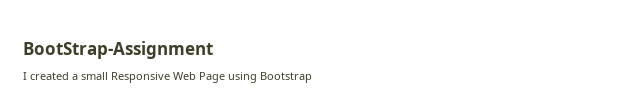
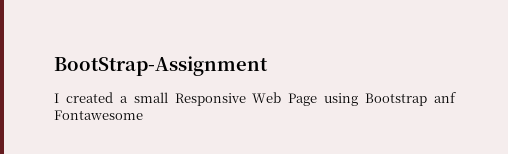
- I created a small Responsive Web Page using Bootstrap
+ I created a small Responsive Web Page using Bootstrap anf Fontawesome

